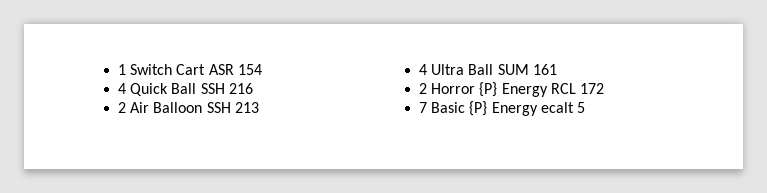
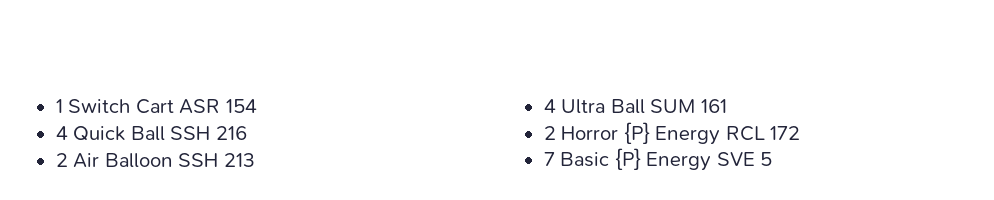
- 7 Basic {P} Energy ecalt 5
+ 7 Basic {P} Energy SVE 5

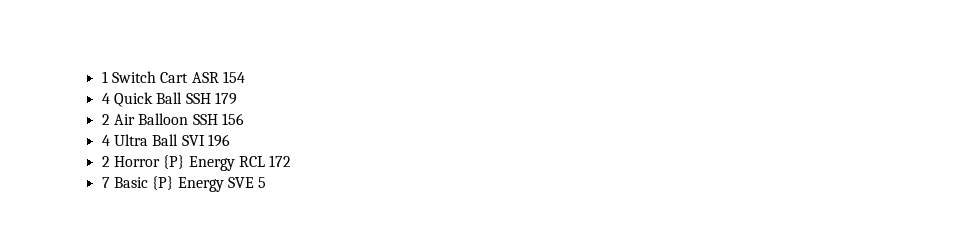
- 4 Quick Ball SSH 216
+ 4 Quick Ball SSH 179
- 2 Air Balloon SSH 213
+ 2 Air Balloon SSH 156
- 4 Ultra Ball SUM 161
+ 4 Ultra Ball SVI 196

